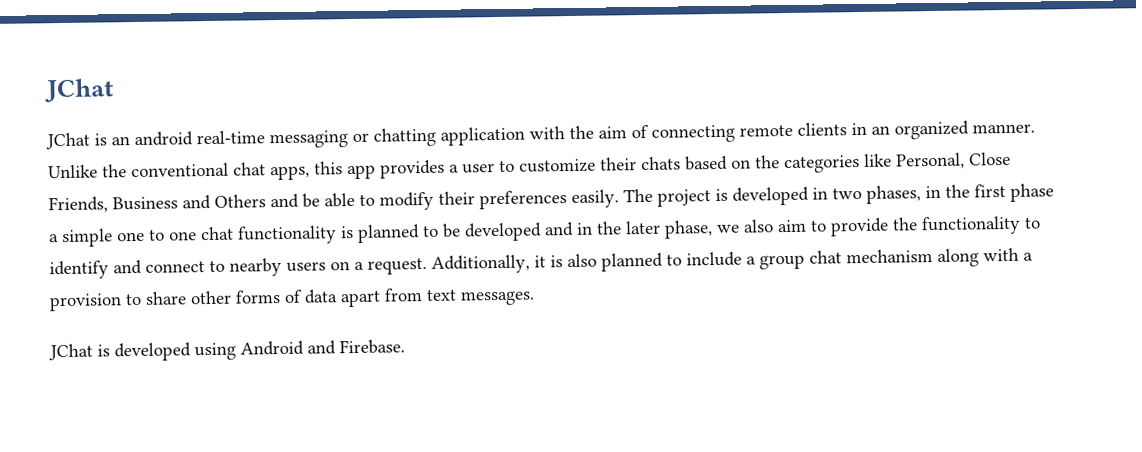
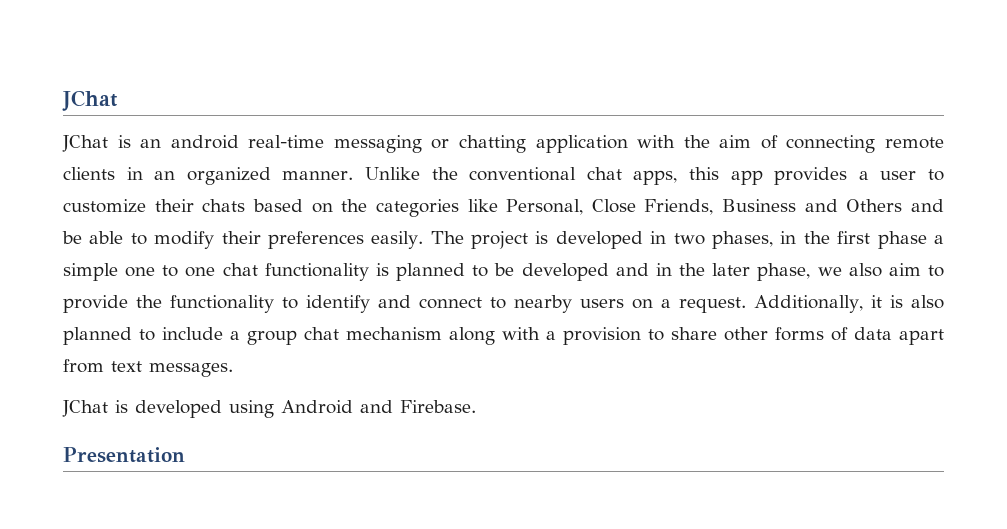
+ Presentation

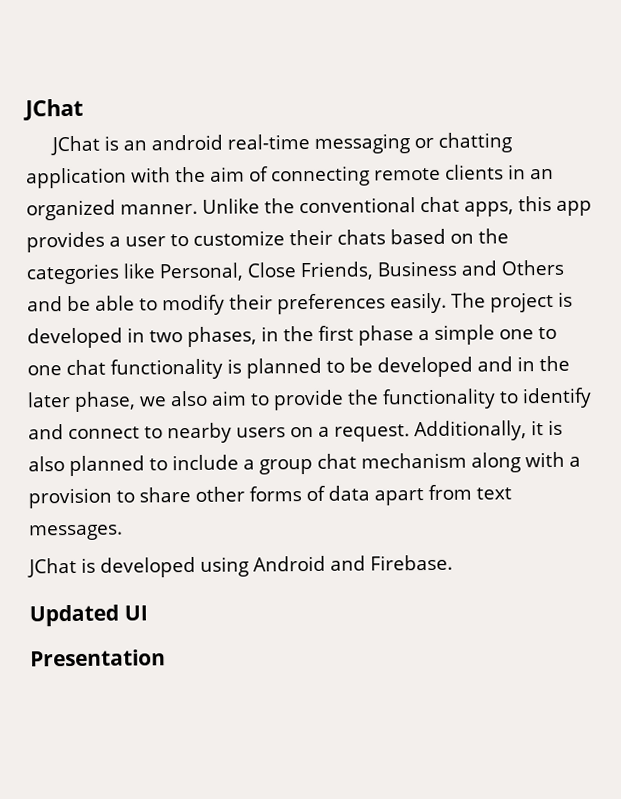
+ Updated UI

